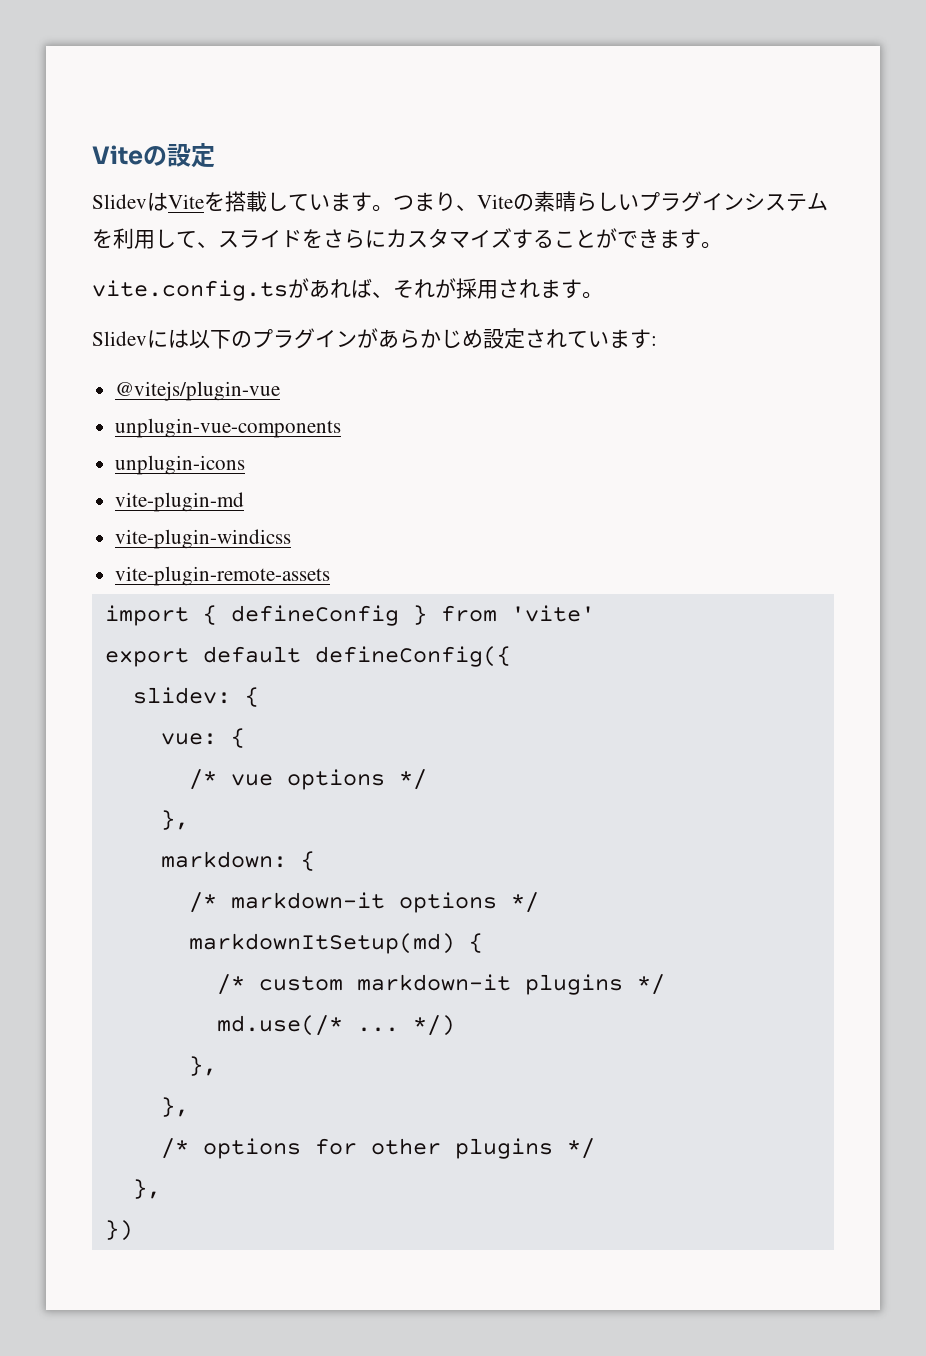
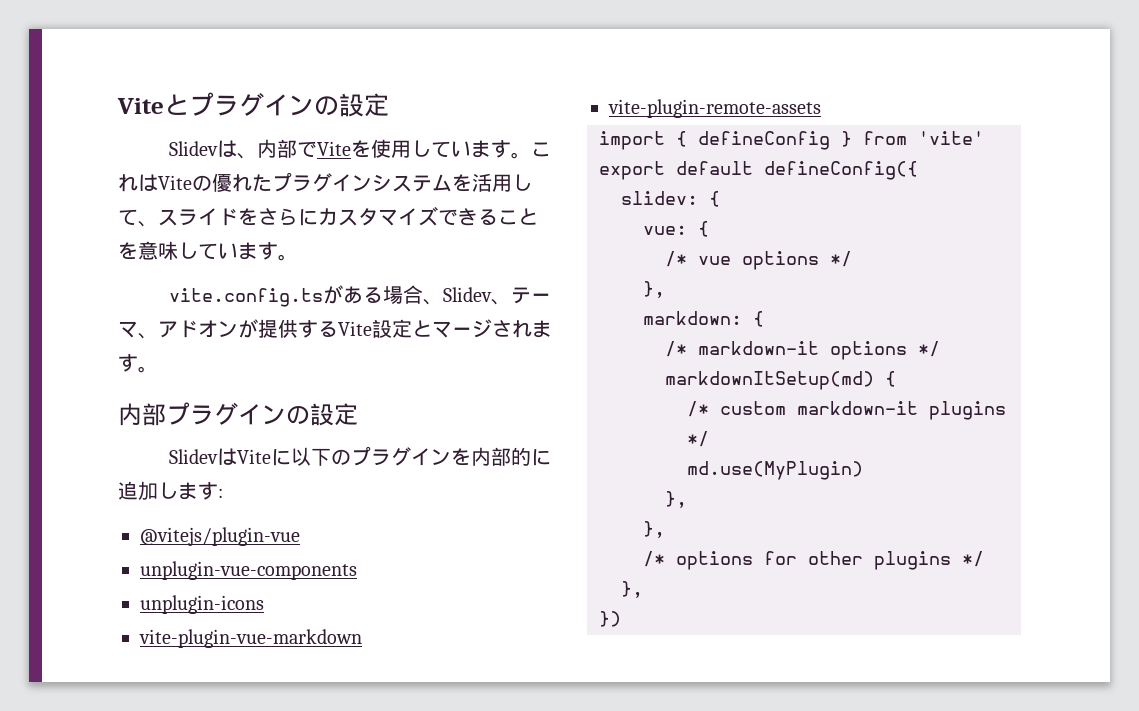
- Viteの設定
- SlidevはViteを搭載しています。つまり、Viteの素晴らしいプラグインシステムを利用して、スライドをさらにカスタマイズすることができます。
- vite.config.tsがあれば、それが採用されます。
- Slidevには以下のプラグインがあらかじめ設定されています:
+ Viteとプラグインの設定
+ Slidevは、内部でViteを使用しています。これはViteの優れたプラグインシステムを活用して、スライドをさらにカスタマイズできることを意味しています。
+ vite.config.tsがある場合、Slidev、テーマ、アドオンが提供するVite設定とマージされます。
+ 内部プラグインの設定
+ SlidevはViteに以下のプラグインを内部的に追加します:
- vite-plugin-md
- vite-plugin-windicss
+ vite-plugin-vue-markdown
- md.use(/* ... */)
+ md.use(MyPlugin)

